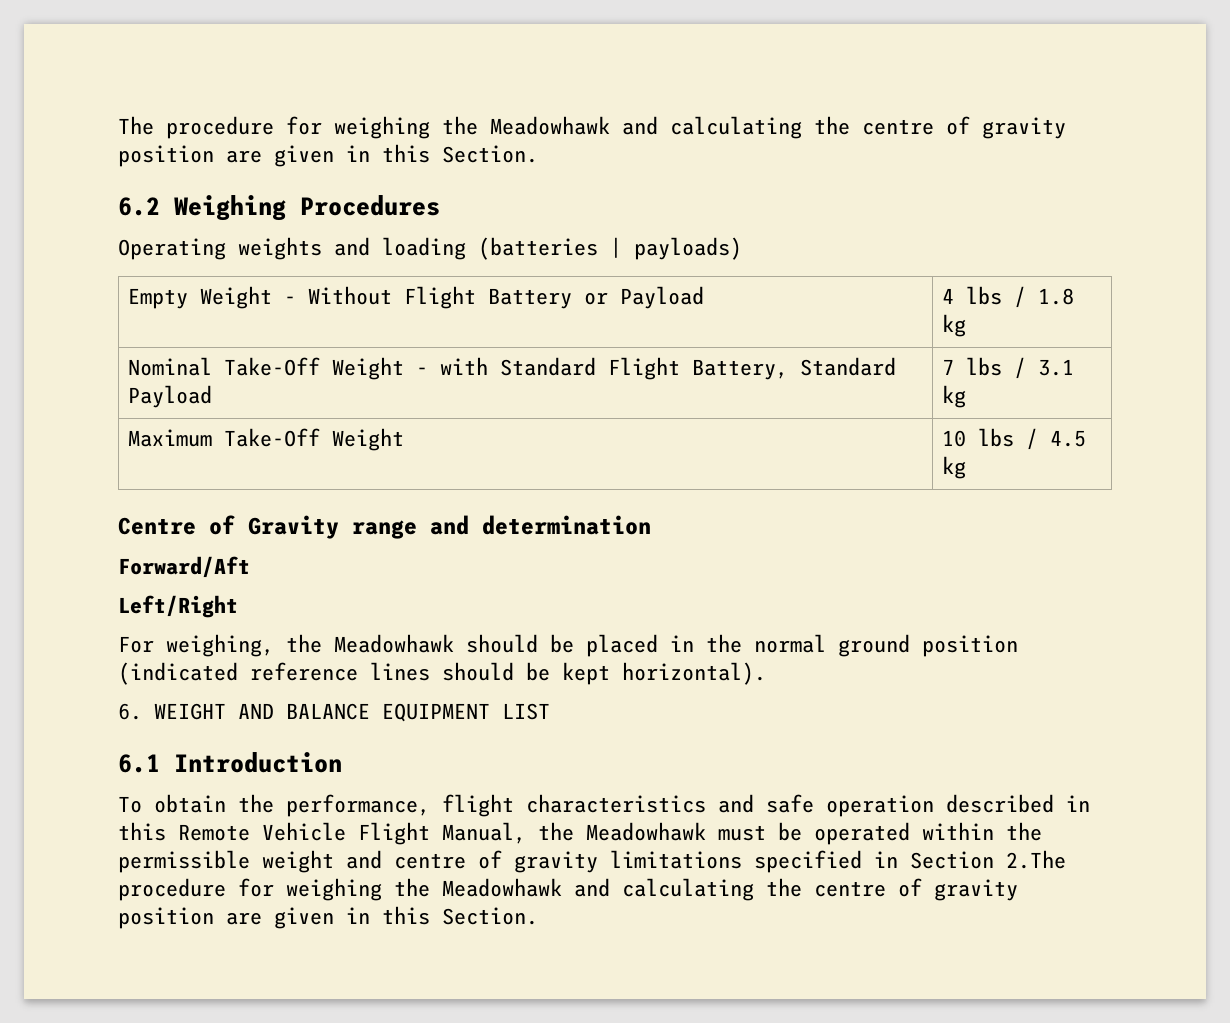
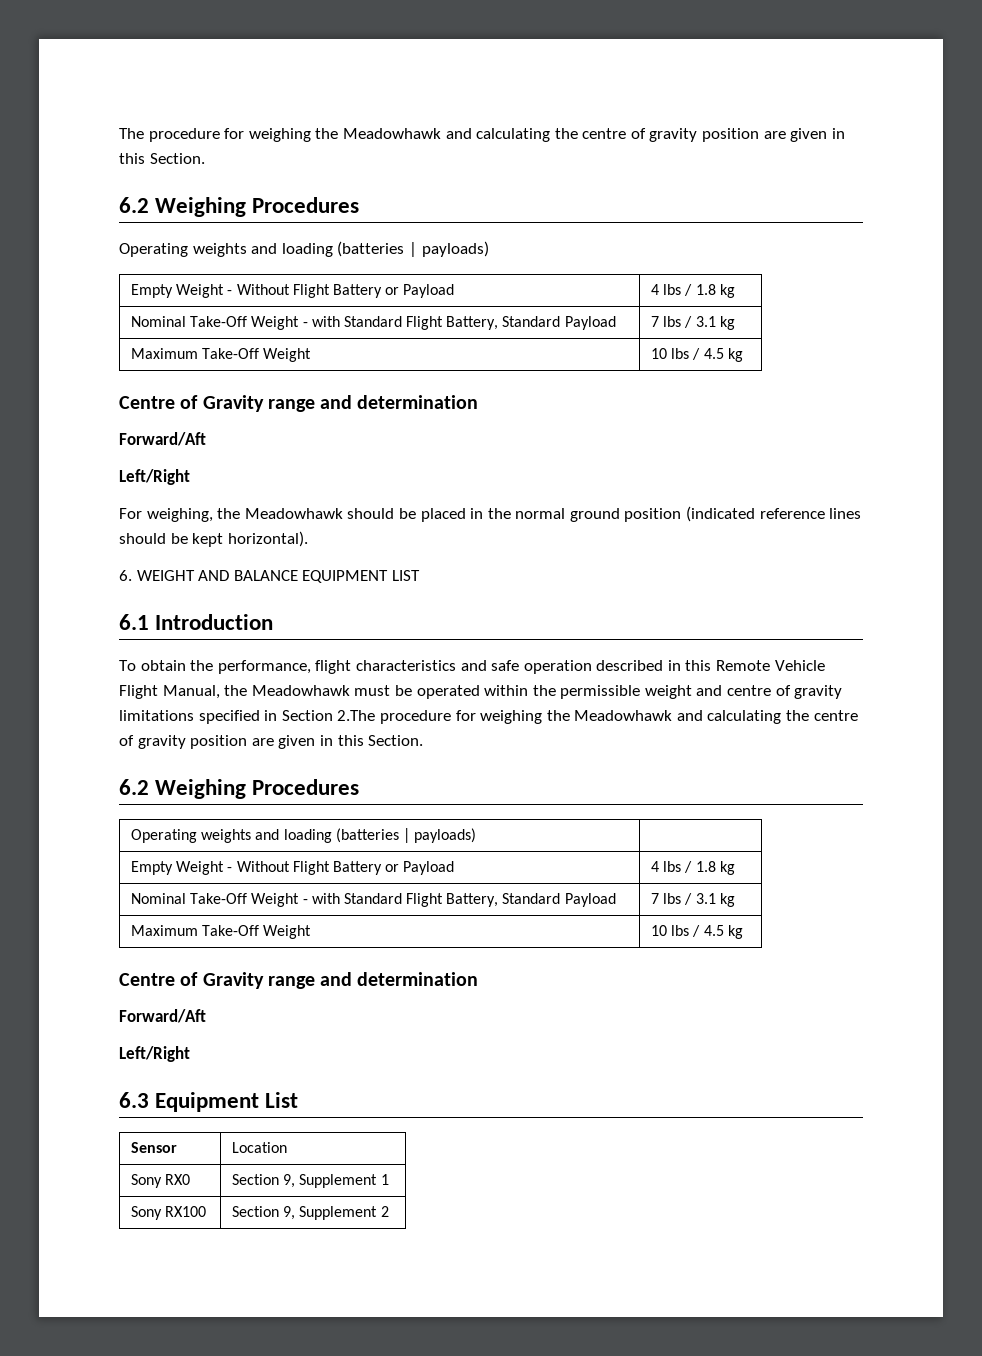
  To obtain the performance, flight characteristics and safe operation described in this Remote Vehicle Flight Manual, the Meadowhawk must be operated within the permissible weight and centre of gravity limitations specified in Section 2.The procedure for weighing the Meadowhawk and calculating the centre of gravity position are given in this Section.
+ 6.2 Weighing Procedures
+ Operating weights and loading (batteries | payloads) |
+ Empty Weight - Without Flight Battery or Payload | 4 lbs / 1.8 kg
+ Nominal Take-Off Weight - with Standard Flight Battery, Standard Payload | 7 lbs / 3.1 kg
+ Maximum Take-Off Weight | 10 lbs / 4.5 kg
+ Centre of Gravity range and determination
+ Forward/Aft
+ Left/Right
+ 6.3 Equipment List
+ Sensor | Location
+ Sony RX0 | Section 9, Supplement 1
+ Sony RX100 | Section 9, Supplement 2

